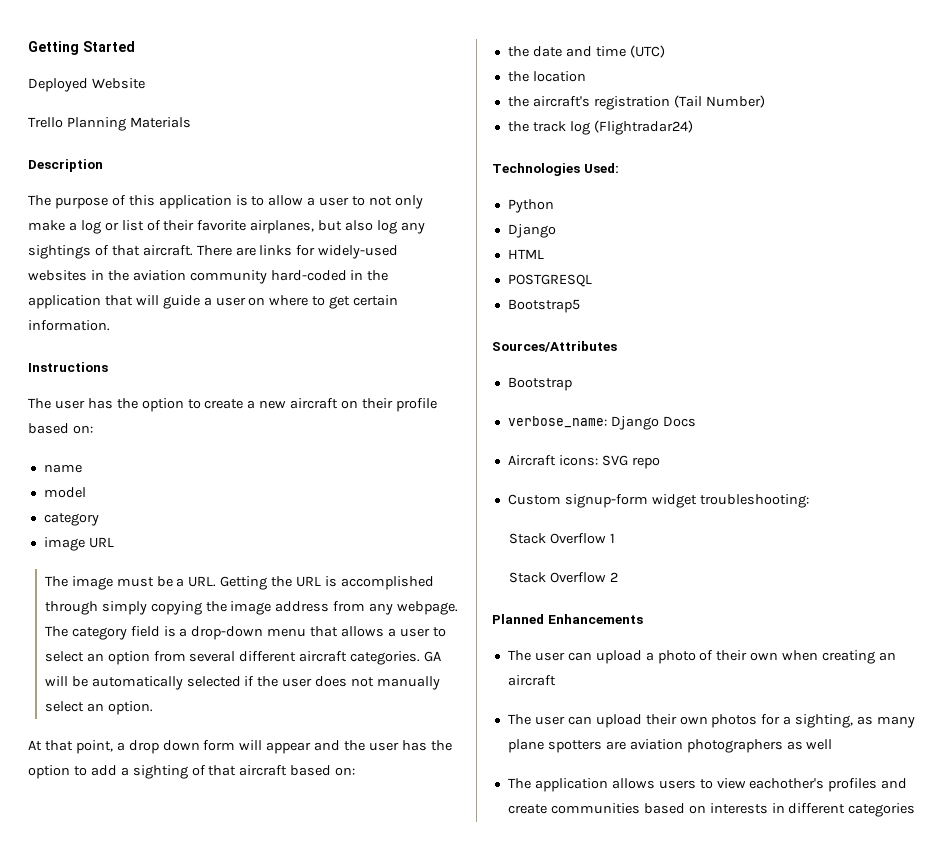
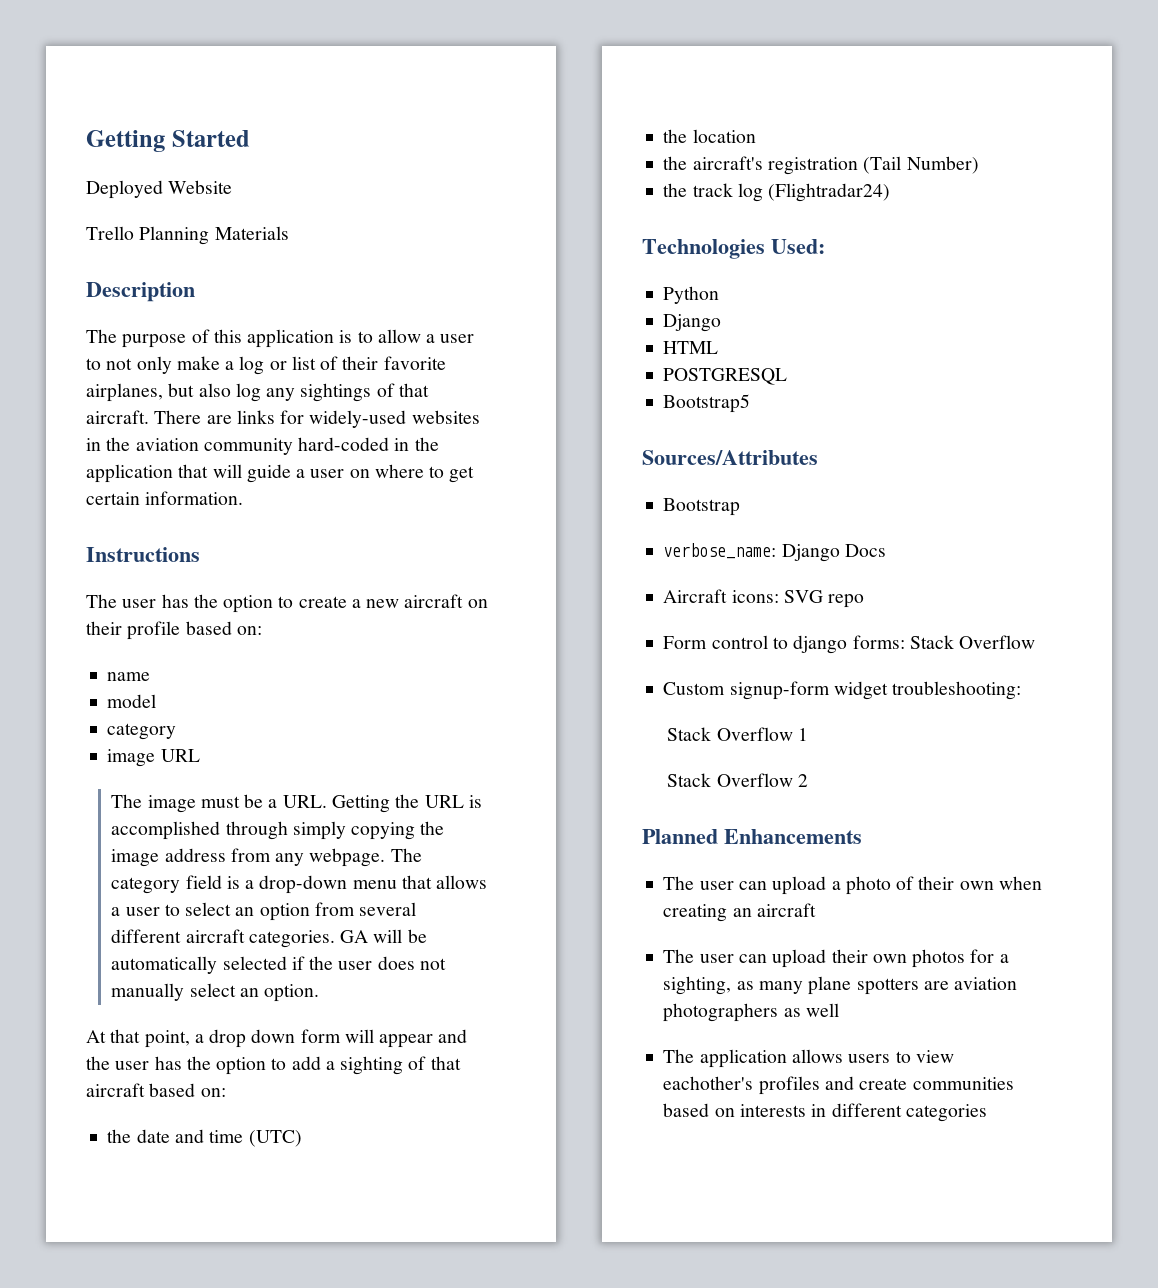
+ Form control to django forms: Stack Overflow

